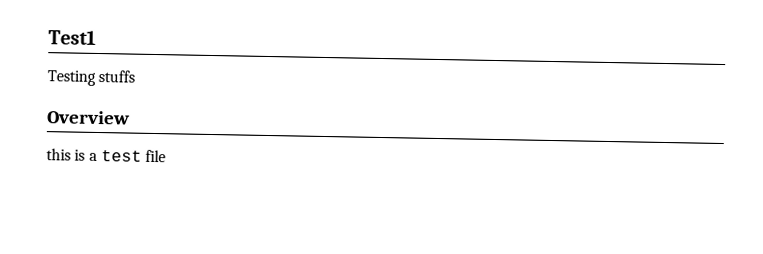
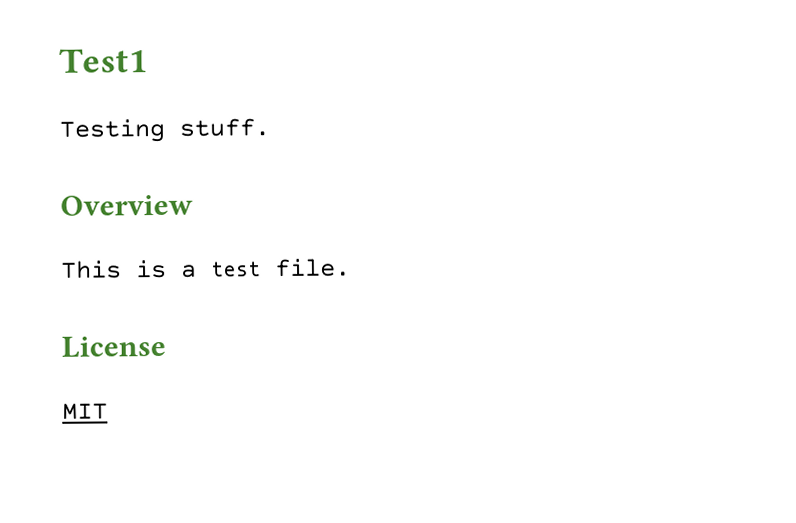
- Testing stuffs
+ Testing stuff.
- this is a test file
+ This is a test file.
+ License
+ MIT

